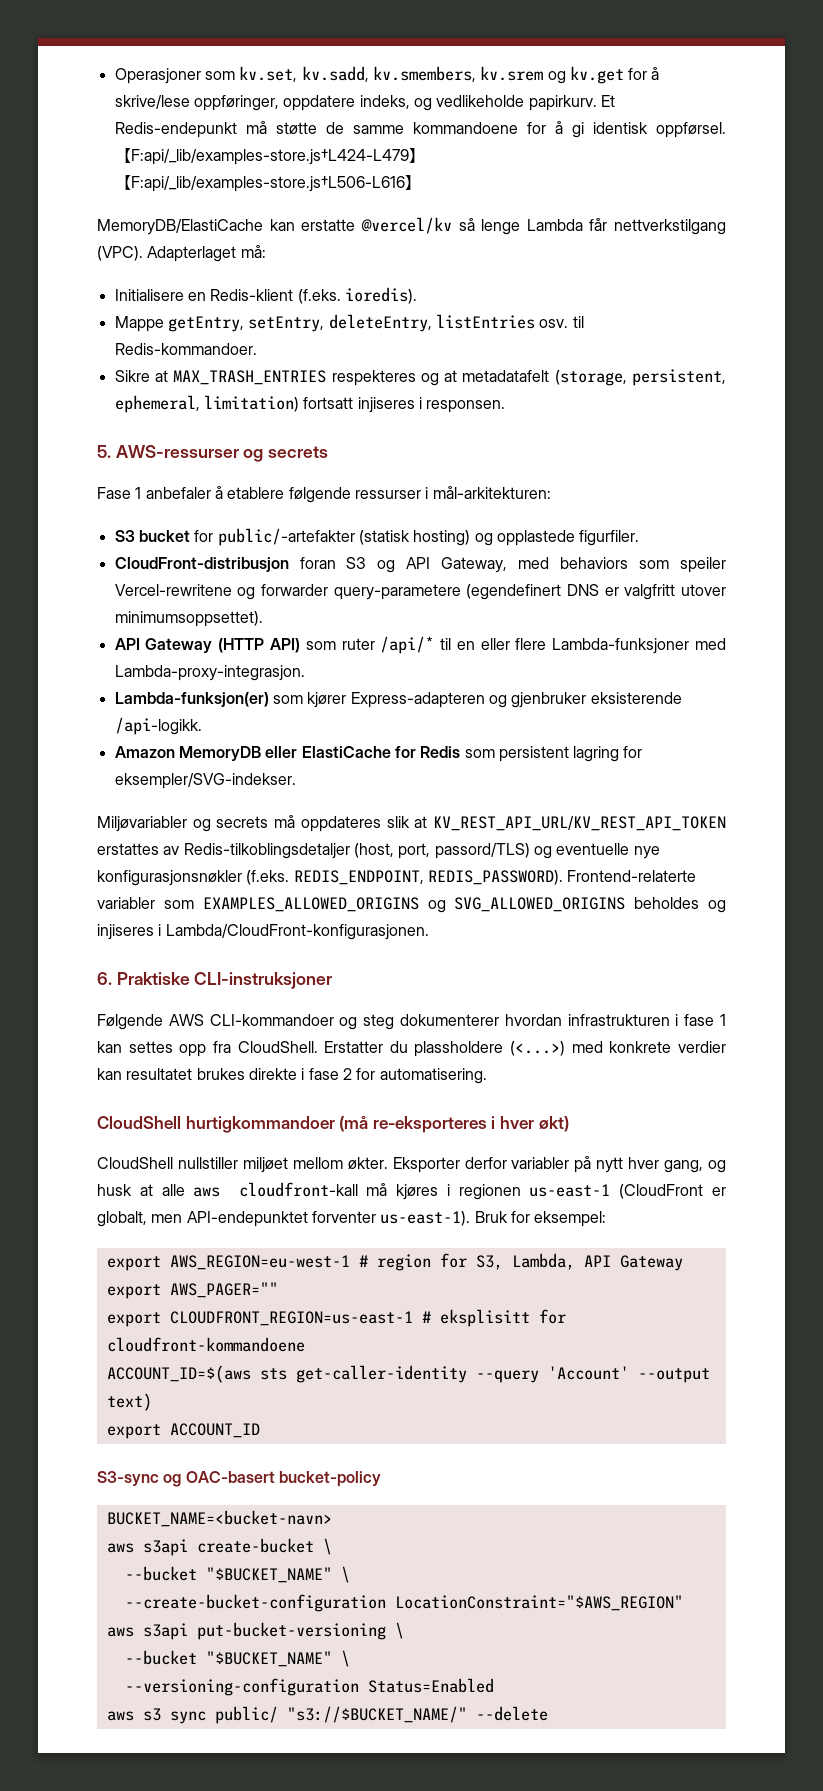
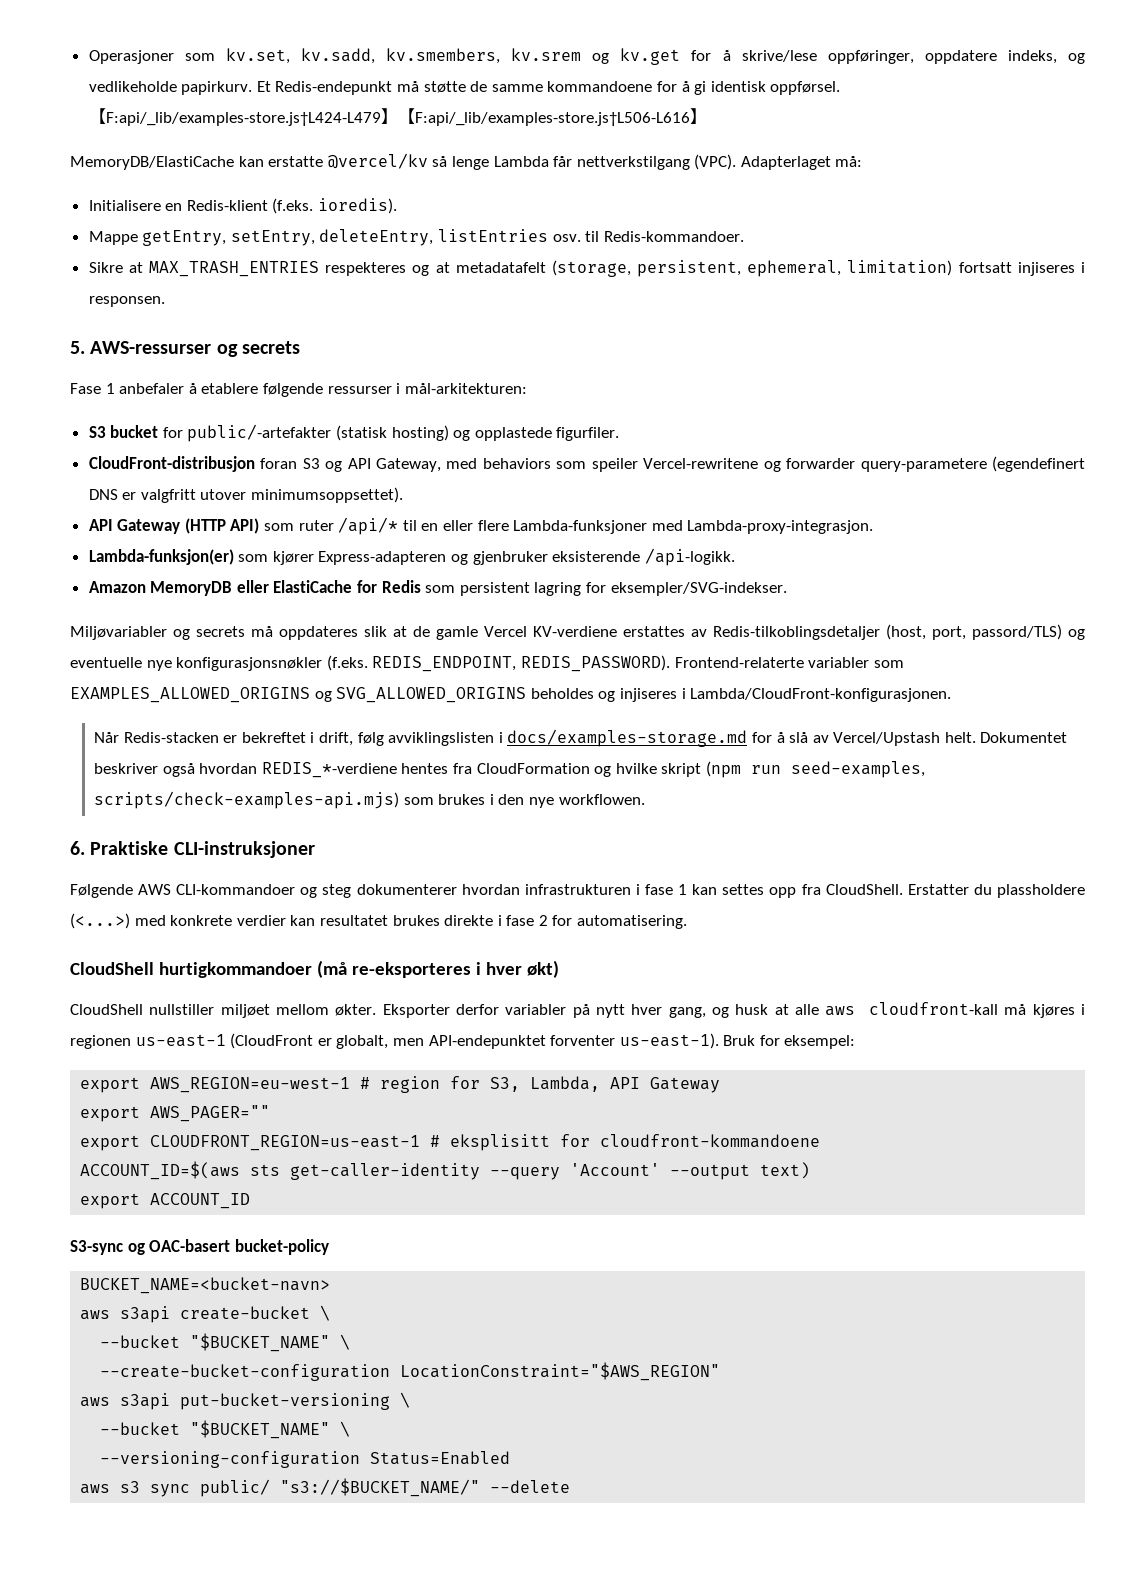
- Miljøvariabler og secrets må oppdateres slik at KV_REST_API_URL/KV_REST_API_TOKEN erstattes av Redis-tilkoblingsdetaljer (host, port, passord/TLS) og eventuelle nye konfigurasjonsnøkler (f.eks. REDIS_ENDPOINT, REDIS_PASSWORD).
+ Miljøvariabler og secrets må oppdateres slik at de gamle Vercel KV-verdiene erstattes av Redis-tilkoblingsdetaljer (host, port, passord/TLS) og eventuelle nye konfigurasjonsnøkler (f.eks. REDIS_ENDPOINT, REDIS_PASSWORD).
+ Når Redis-stacken er bekreftet i drift, følg avviklingslisten i docs/examples-storage.md for å slå av Vercel/Upstash helt. Dokumentet beskriver også hvordan REDIS_*-verdiene hentes fra CloudFormation og hvilke skript (npm run seed-examples, scripts/check-examples-api.mjs) som brukes i den nye workflowen.

